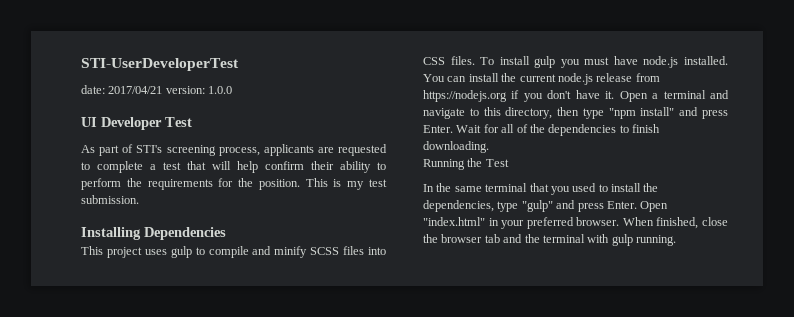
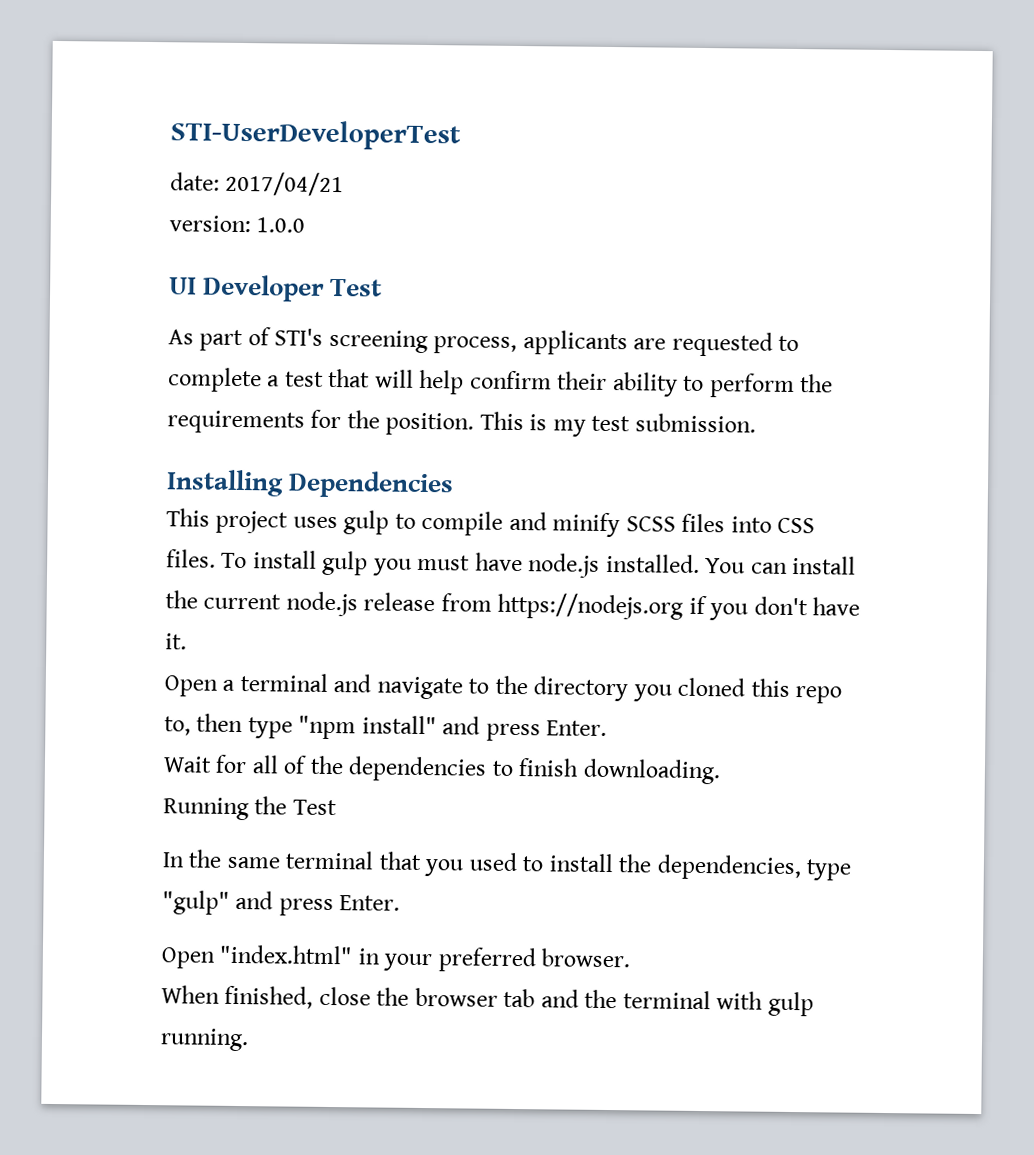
- date: 2017/04/21 version: 1.0.0
+ date: 2017/04/21
+ version: 1.0.0
- You can install the current node.js release from https://nodejs.org if you don't have it. Open a terminal and navigate to this directory, then type "npm install" and press Enter. Wait for all of the dependencies to finish downloading.
+ You can install the current node.js release from https://nodejs.org if you don't have it.
+ Open a terminal and navigate to the directory you cloned this repo to, then type "npm install" and press Enter.
+ Wait for all of the dependencies to finish downloading.
- In the same terminal that you used to install the dependencies, type "gulp" and press Enter. Open "index.html" in your preferred browser. When finished, close the browser tab and the terminal with gulp running.
+ In the same terminal that you used to install the dependencies, type "gulp" and press Enter.
+ Open "index.html" in your preferred browser.
+ When finished, close the browser tab and the terminal with gulp running.

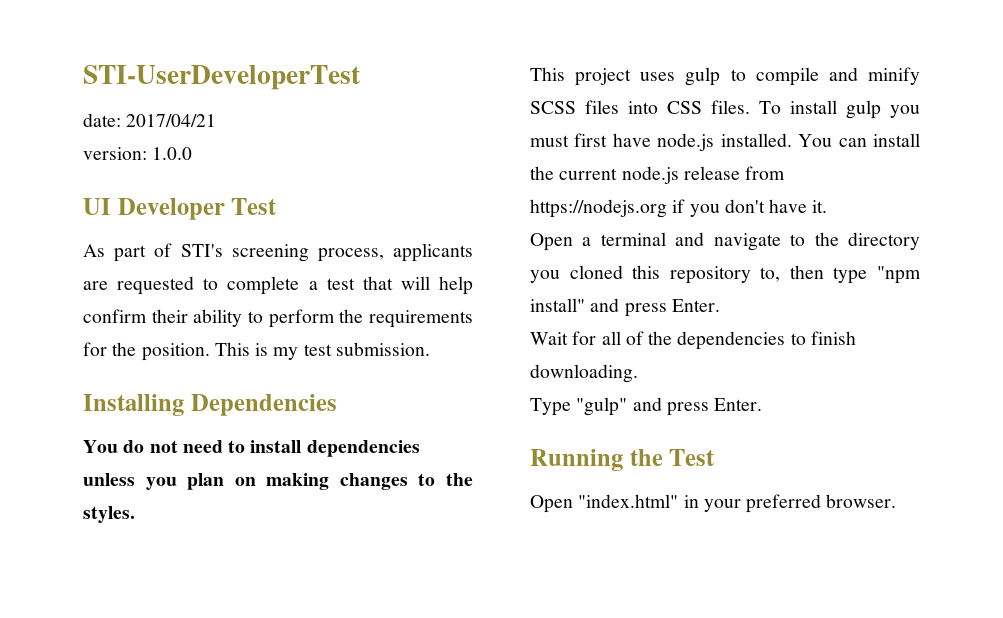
+ You do not need to install dependencies unless you plan on making changes to the styles.
- To install gulp you must have node.js installed.
+ To install gulp you must first have node.js installed.
- Open a terminal and navigate to the directory you cloned this repo to, then type "npm install" and press Enter.
+ Open a terminal and navigate to the directory you cloned this repository to, then type "npm install" and press Enter.
- Running the Test
- In the same terminal that you used to install the dependencies, type "gulp" and press Enter.
+ Type "gulp" and press Enter.
+ Running the Test
- When finished, close the browser tab and the terminal with gulp running.

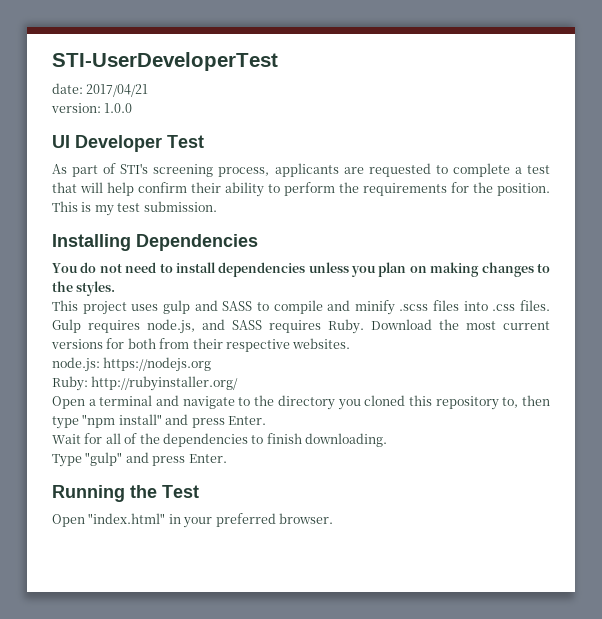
- This project uses gulp to compile and minify SCSS files into CSS files. To install gulp you must first have node.js installed. You can install the current node.js release from https://nodejs.org if you don't have it.
+ This project uses gulp and SASS to compile and minify .scss files into .css files. Gulp requires node.js, and SASS requires Ruby. Download the most current versions for both from their respective websites.
+ node.js: https://nodejs.org
+ Ruby: http://rubyinstaller.org/

